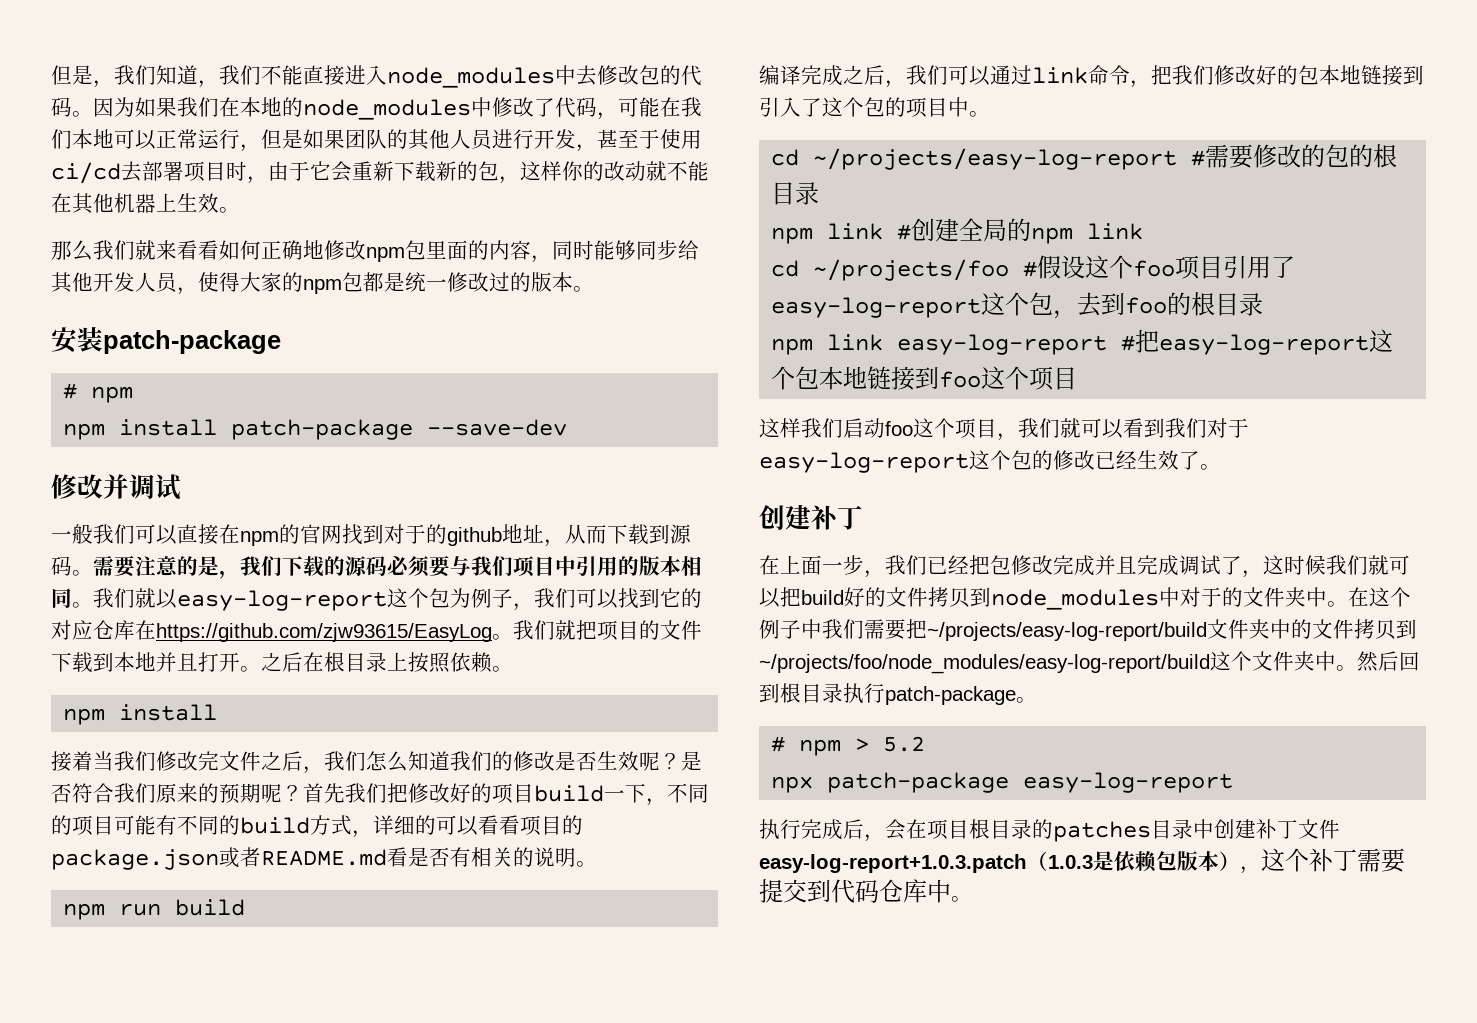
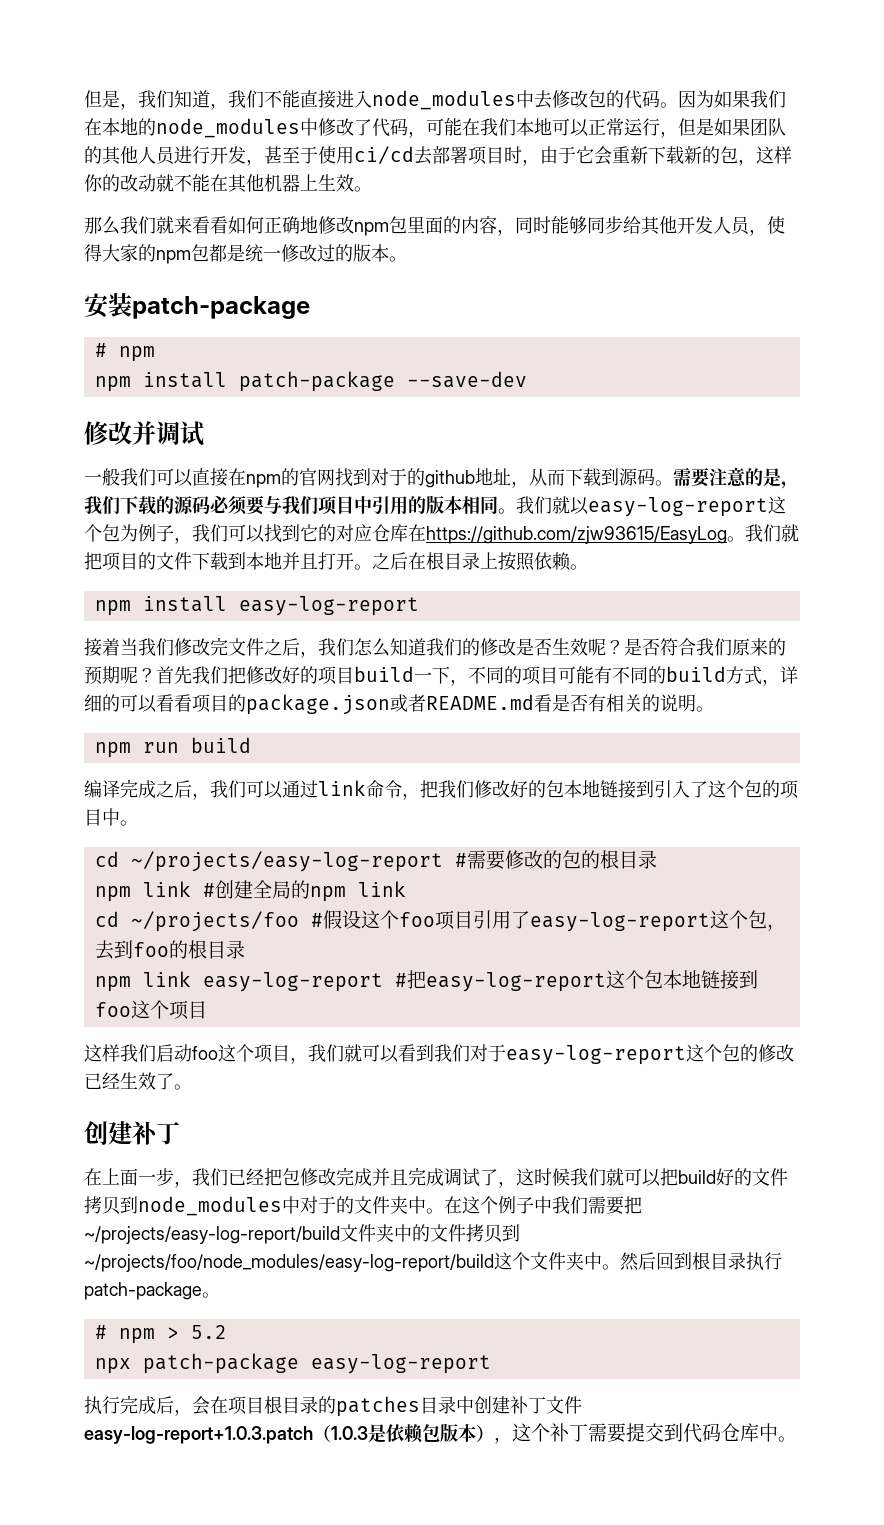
  之后在根目录上按照依赖。
- npm install
+ npm install easy-log-report

